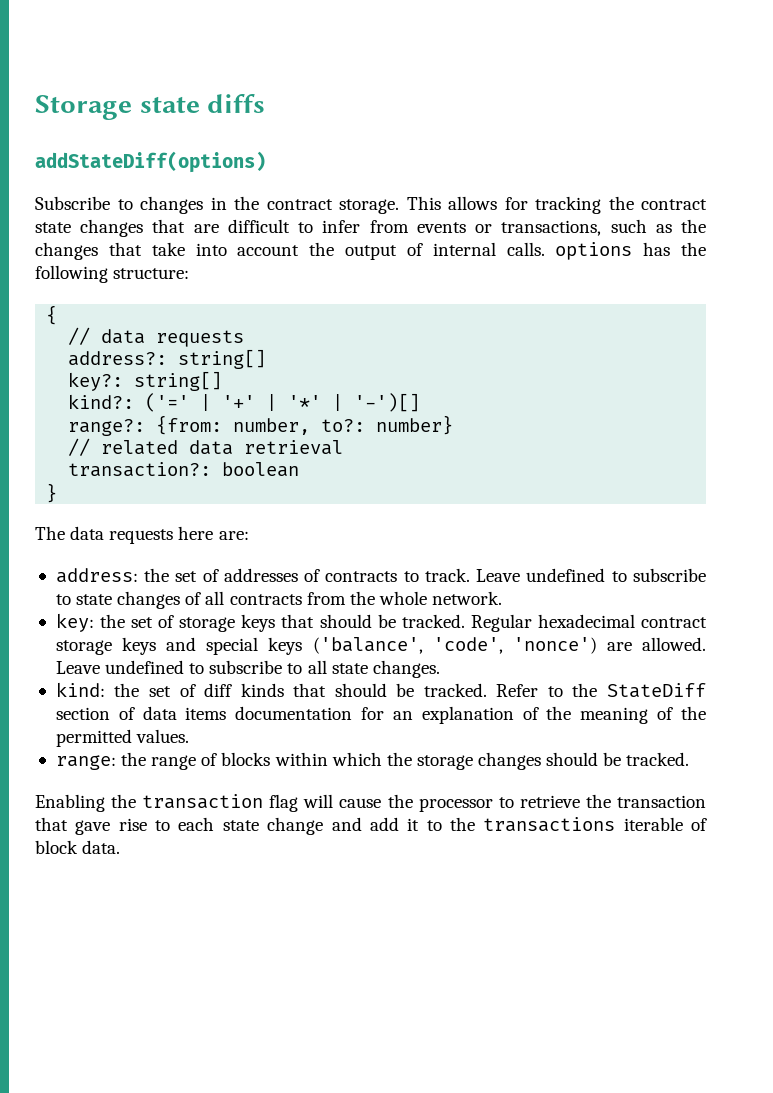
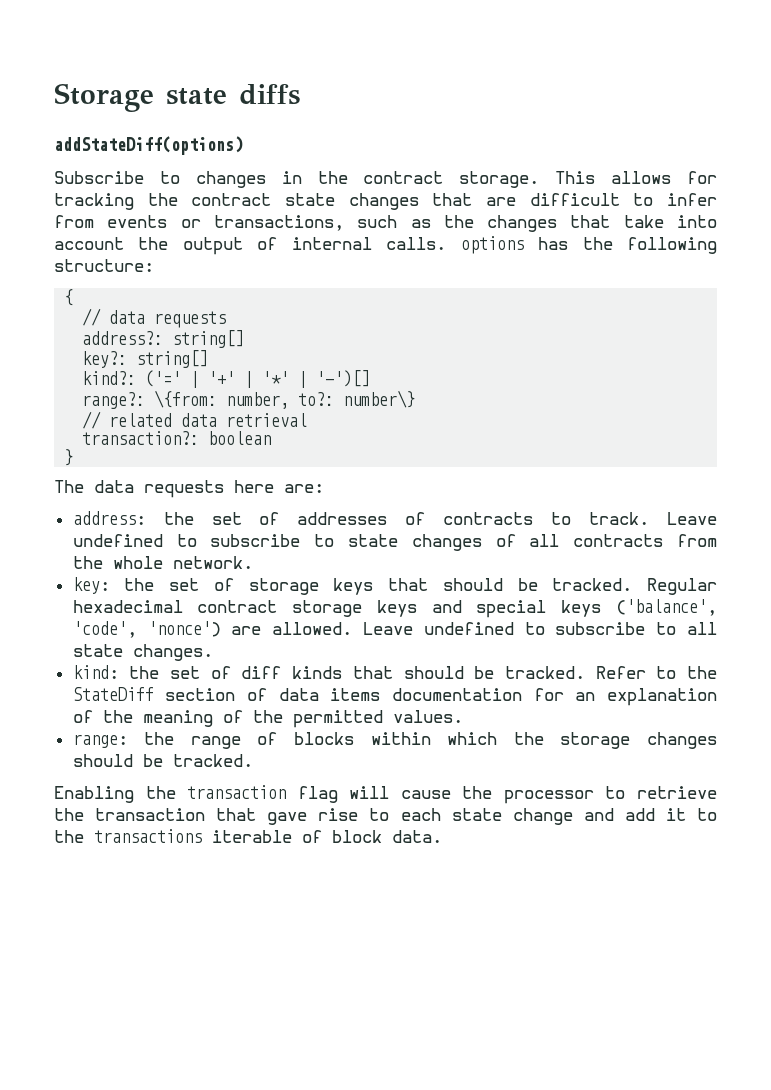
- range?: {from: number, to?: number}
+ range?: \{from: number, to?: number\}

